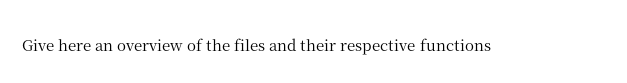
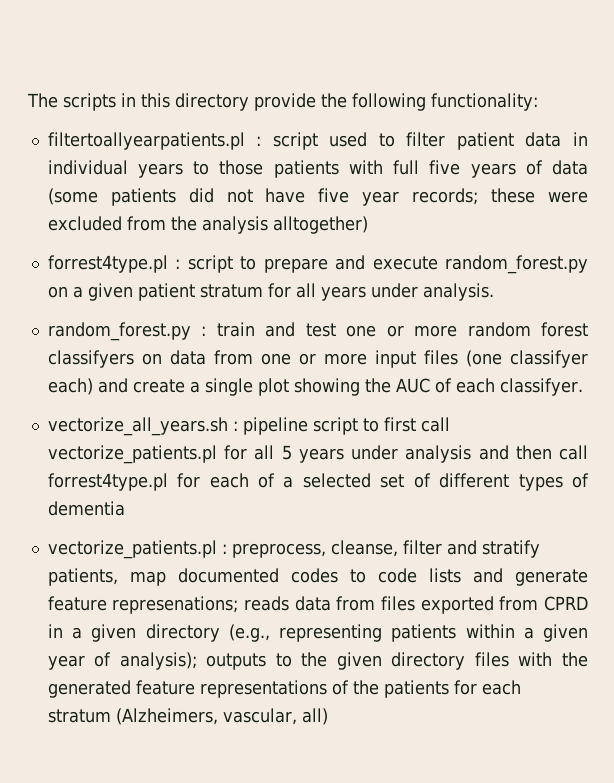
- Give here an overview of the files and their respective functions
+ The scripts in this directory provide the following functionality:
+ filtertoallyearpatients.pl : script used to filter patient data in individual years to those patients with full five years of data (some patients did not have five year records; these were excluded from the analysis alltogether)
+ forrest4type.pl : script to prepare and execute random_forest.py on a given patient stratum for all years under analysis.
+ random_forest.py : train and test one or more random forest classifyers on data from one or more input files (one classifyer each) and create a single plot showing the AUC of each classifyer.
+ vectorize_all_years.sh : pipeline script to first call vectorize_patients.pl for all 5 years under analysis and then call forrest4type.pl for each of a selected set of different types of dementia
+ vectorize_patients.pl : preprocess, cleanse, filter and stratify patients, map documented codes to code lists and generate feature represenations; reads data from files exported from CPRD in a given directory (e.g., representing patients within a given year of analysis); outputs to the given directory files with the generated feature representations of the patients for each stratum (Alzheimers, vascular, all)

